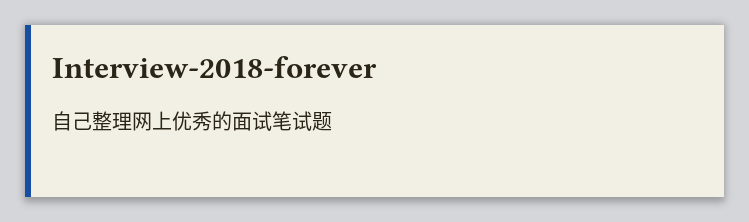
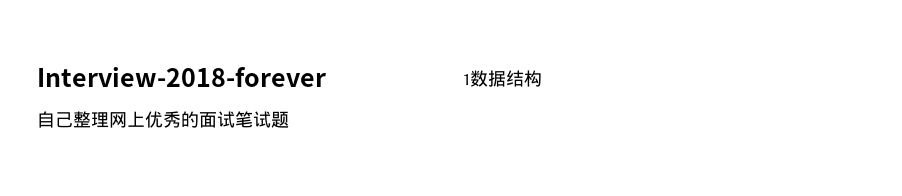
+ 1数据结构

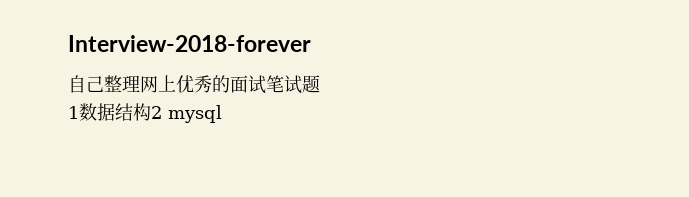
- 1数据结构
+ 1数据结构2 mysql

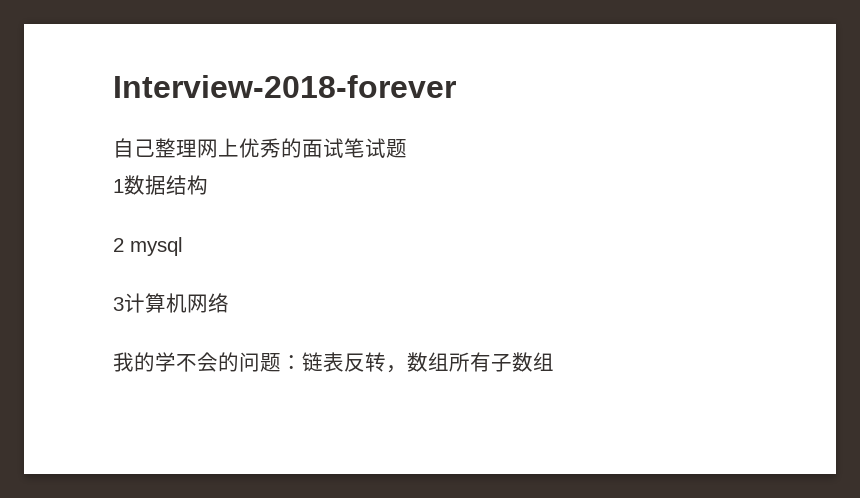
- 1数据结构2 mysql
+ 1数据结构
+ 2 mysql
+ 3计算机网络
+ 我的学不会的问题：链表反转，数组所有子数组

